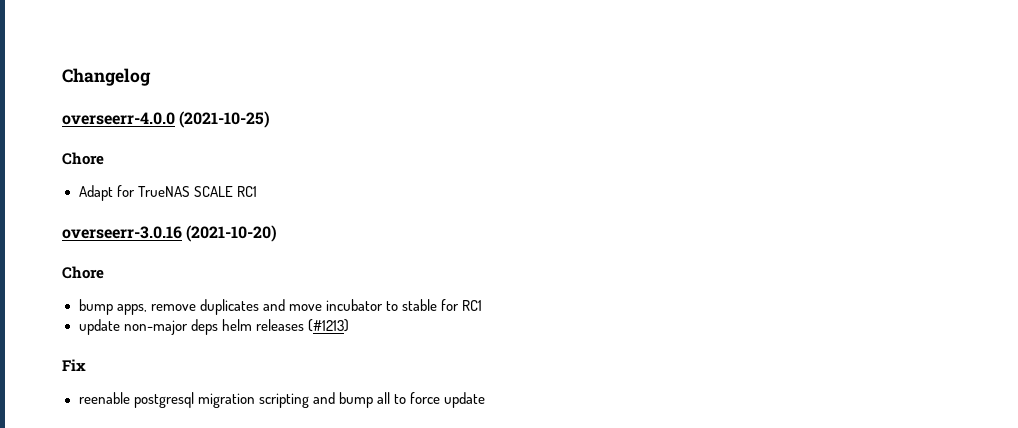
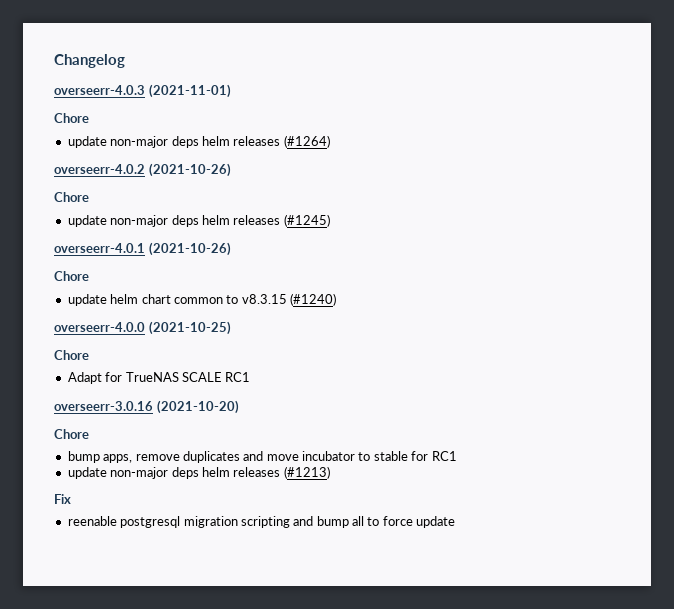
+ overseerr-4.0.3 (2021-11-01)
+ Chore
+ update non-major deps helm releases (#1264)
+ overseerr-4.0.2 (2021-10-26)
+ Chore
+ update non-major deps helm releases (#1245)
+ overseerr-4.0.1 (2021-10-26)
+ Chore
+ update helm chart common to v8.3.15 (#1240)

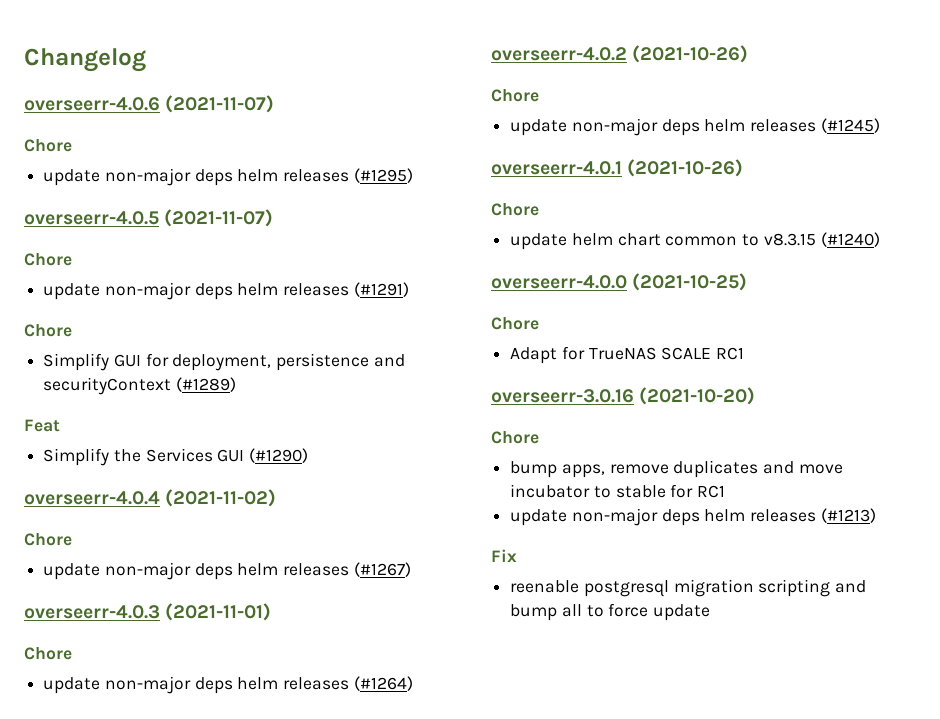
+ overseerr-4.0.6 (2021-11-07)
+ Chore
+ update non-major deps helm releases (#1295)
+ overseerr-4.0.5 (2021-11-07)
+ Chore
+ update non-major deps helm releases (#1291)
+ Chore
+ Simplify GUI for deployment, persistence and securityContext (#1289)
+ Feat
+ Simplify the Services GUI (#1290)
+ overseerr-4.0.4 (2021-11-02)
+ Chore
+ update non-major deps helm releases (#1267)

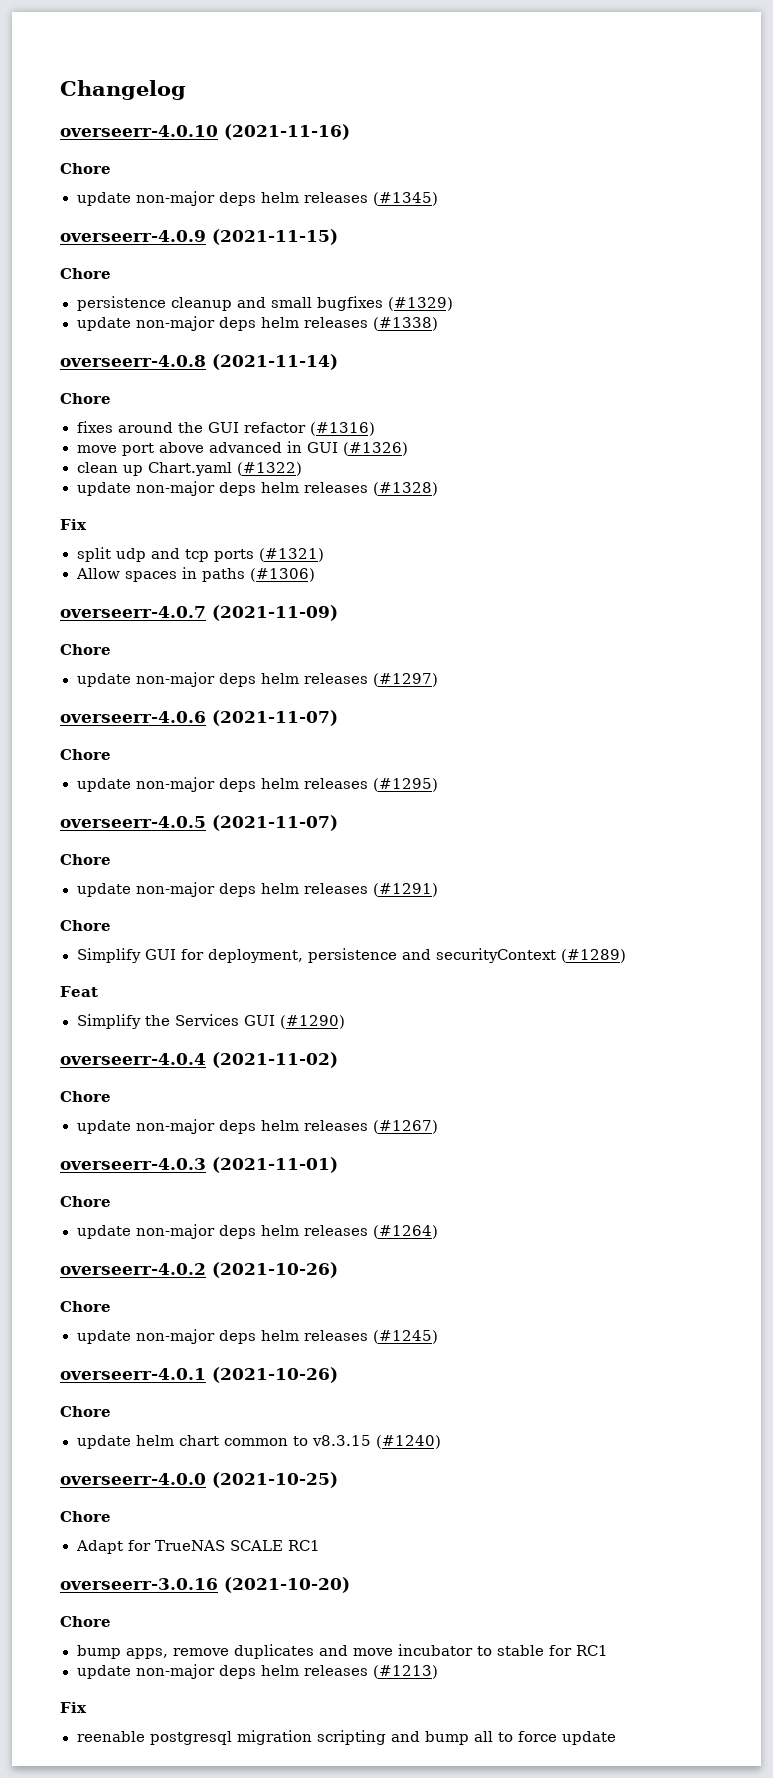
+ overseerr-4.0.10 (2021-11-16)
+ Chore
+ update non-major deps helm releases (#1345)
+ overseerr-4.0.9 (2021-11-15)
+ Chore
+ persistence cleanup and small bugfixes (#1329)
+ update non-major deps helm releases (#1338)
+ overseerr-4.0.8 (2021-11-14)
+ Chore
+ fixes around the GUI refactor (#1316)
+ move port above advanced in GUI (#1326)
+ clean up Chart.yaml (#1322)
+ update non-major deps helm releases (#1328)
+ Fix
+ split udp and tcp ports (#1321)
+ Allow spaces in paths (#1306)
+ overseerr-4.0.7 (2021-11-09)
+ Chore
+ update non-major deps helm releases (#1297)

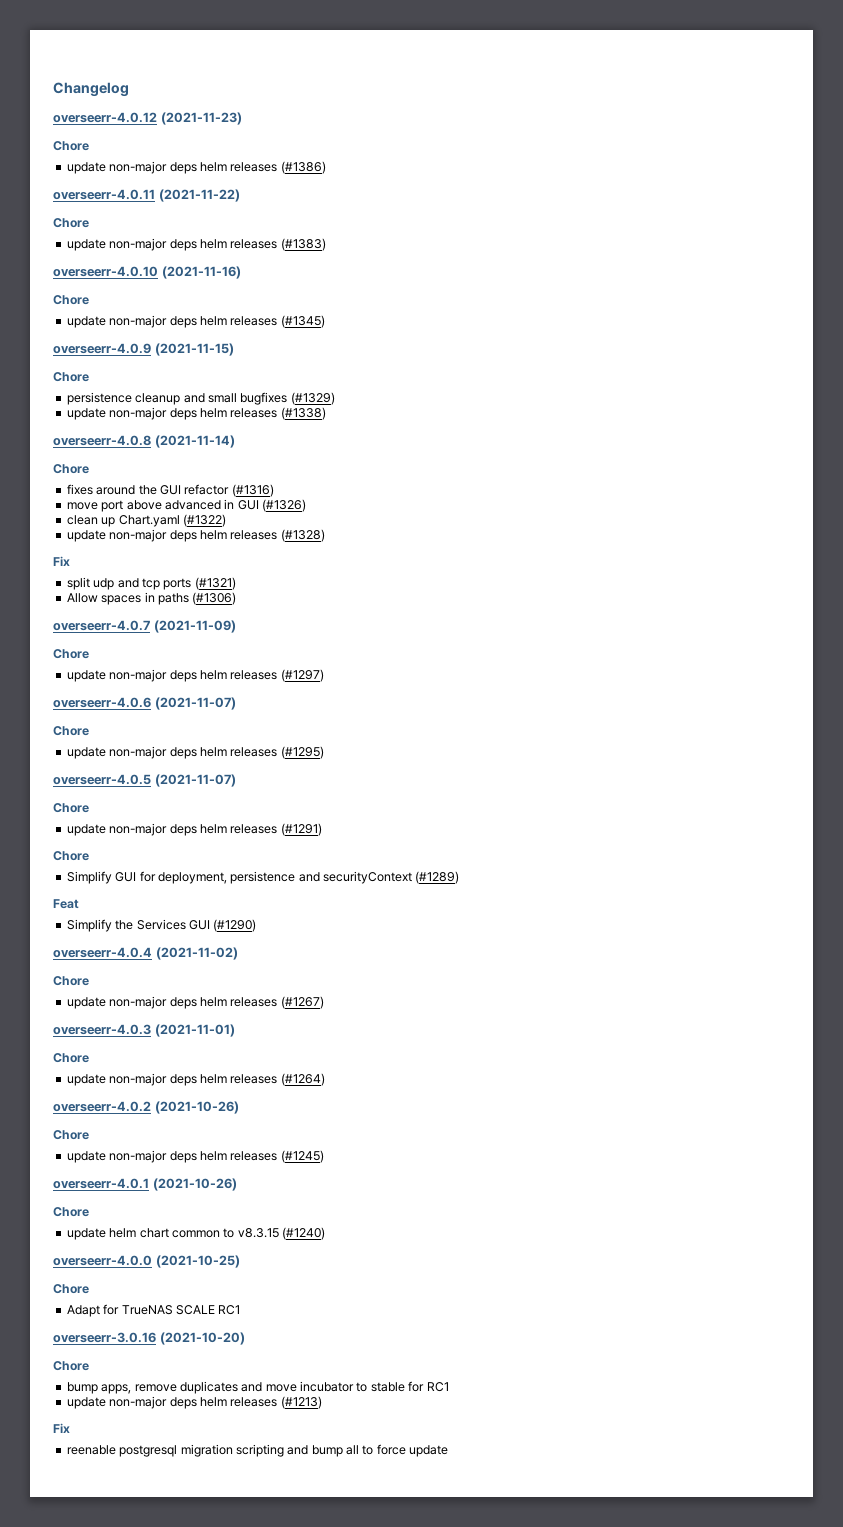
+ overseerr-4.0.12 (2021-11-23)
+ Chore
+ update non-major deps helm releases (#1386)
+ overseerr-4.0.11 (2021-11-22)
+ Chore
+ update non-major deps helm releases (#1383)

